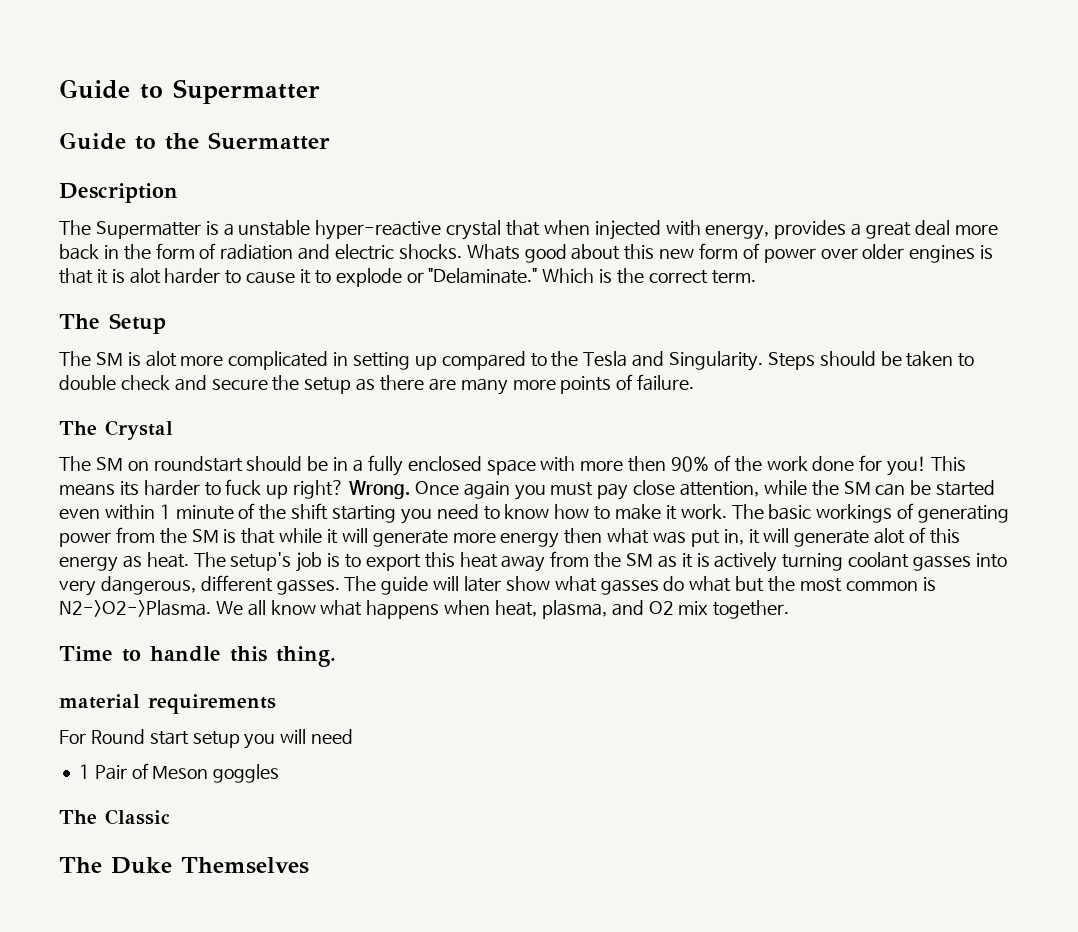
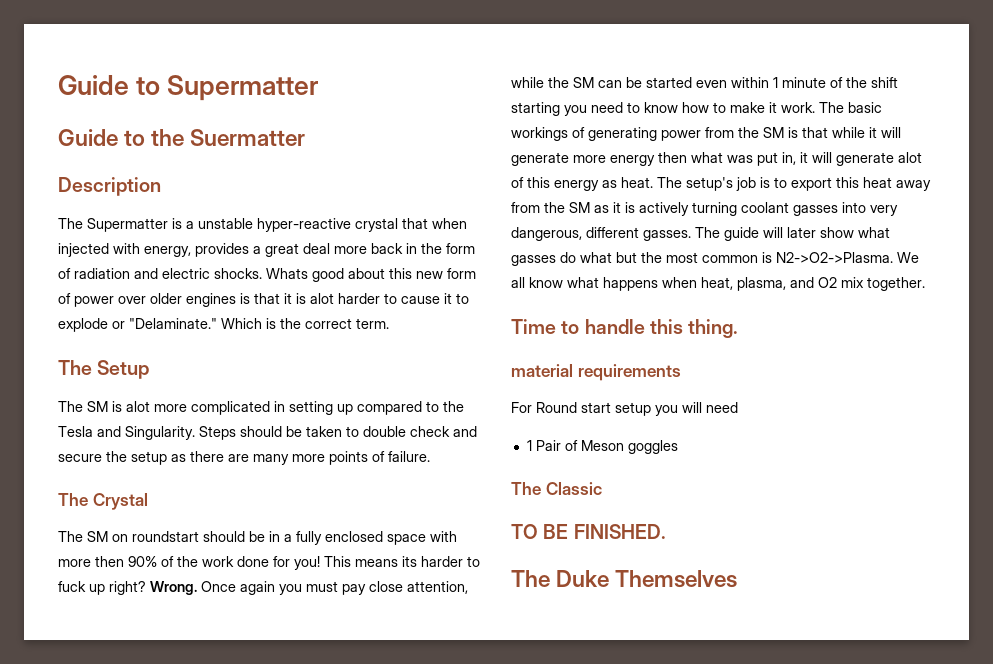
+ TO BE FINISHED.

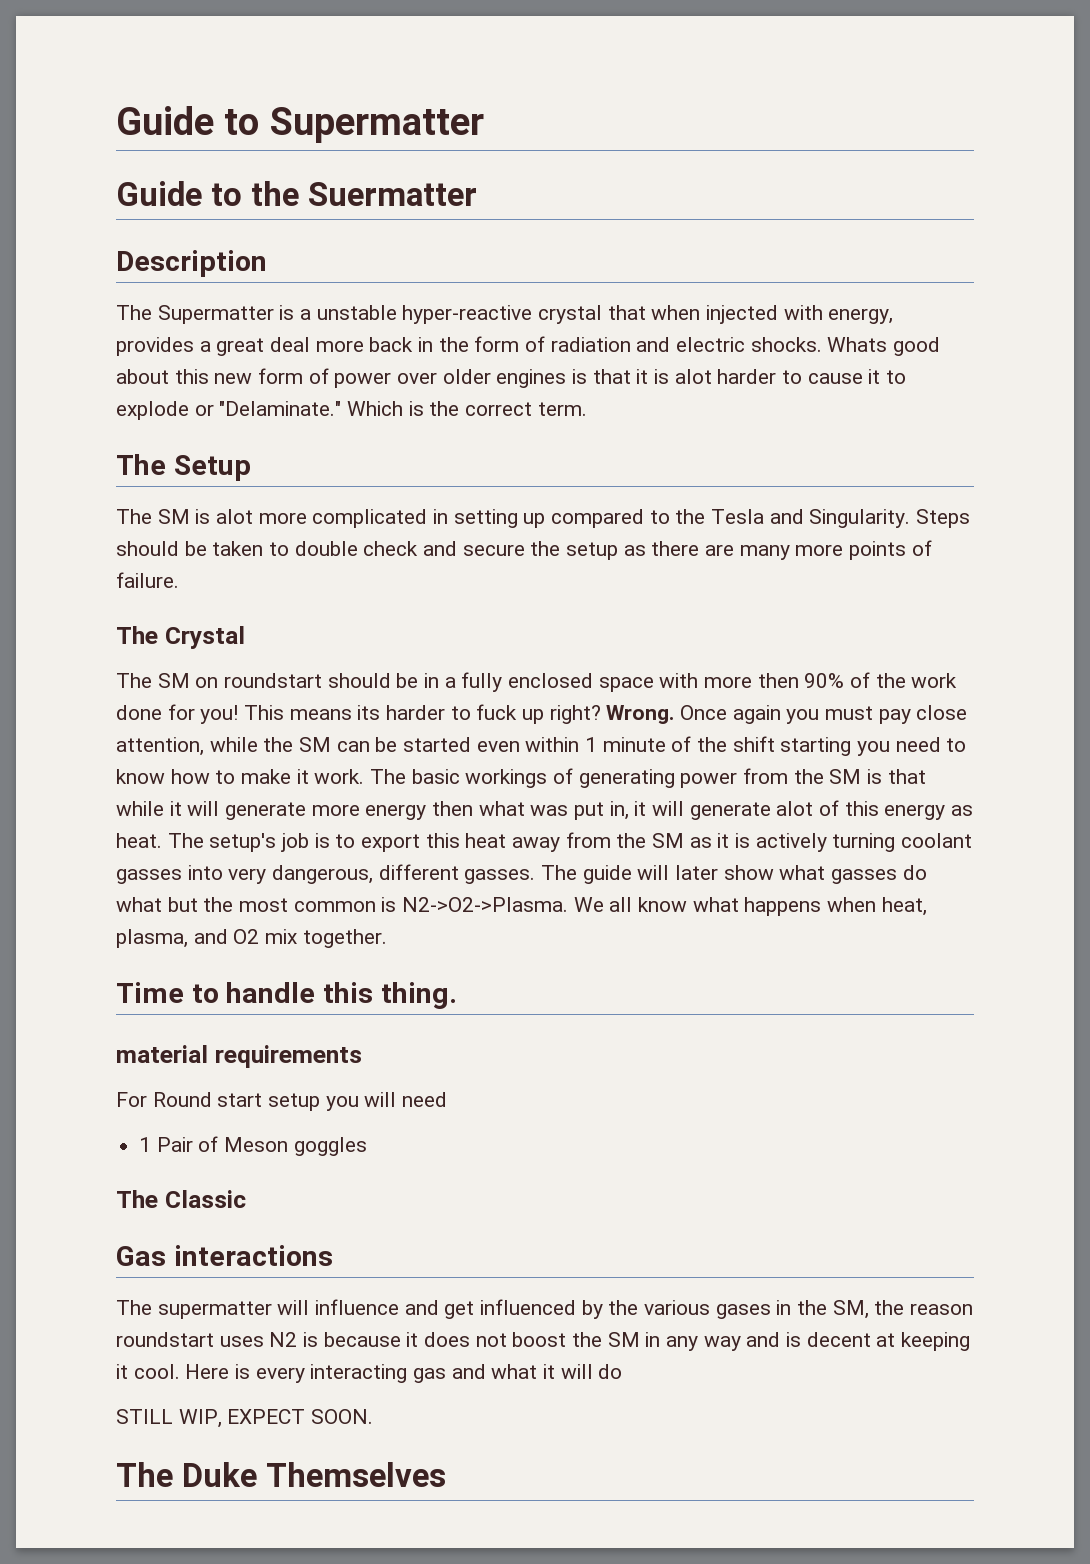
- TO BE FINISHED.
+ Gas interactions
+ The supermatter will influence and get influenced by the various gases in the SM, the reason roundstart uses N2 is because it does not boost the SM in any way and is decent at keeping it cool. Here is every interacting gas and what it will do
+ STILL WIP, EXPECT SOON.

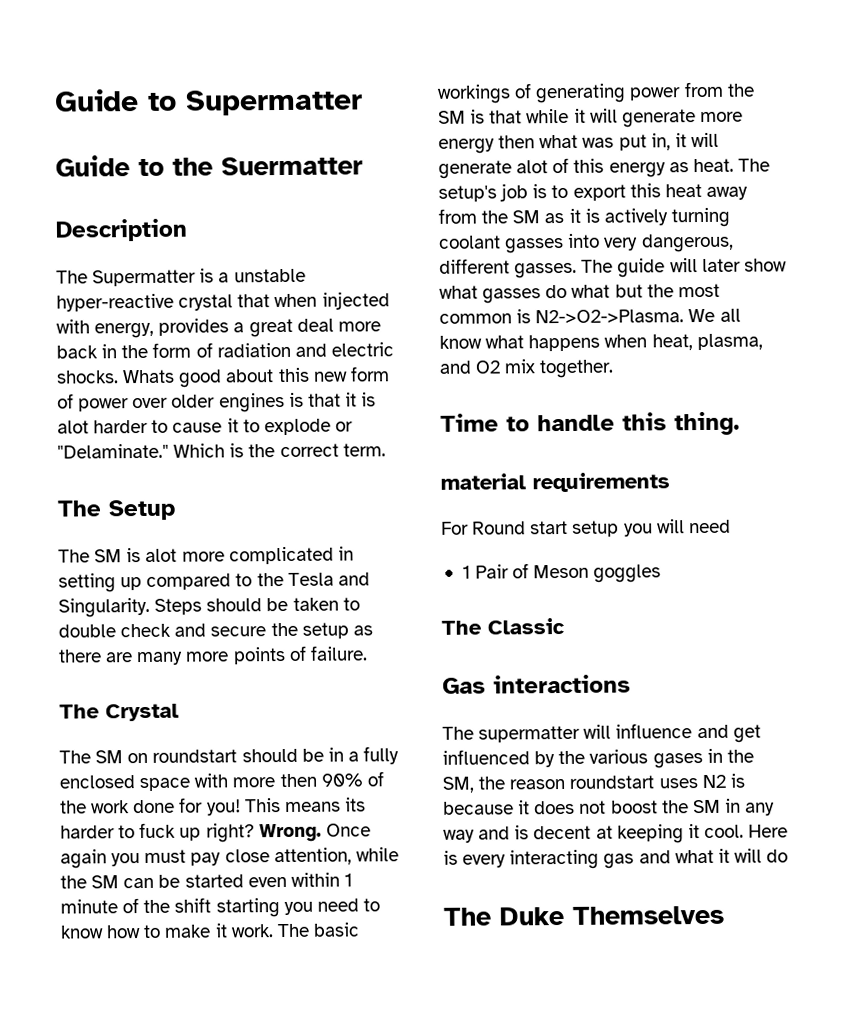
- STILL WIP, EXPECT SOON.

